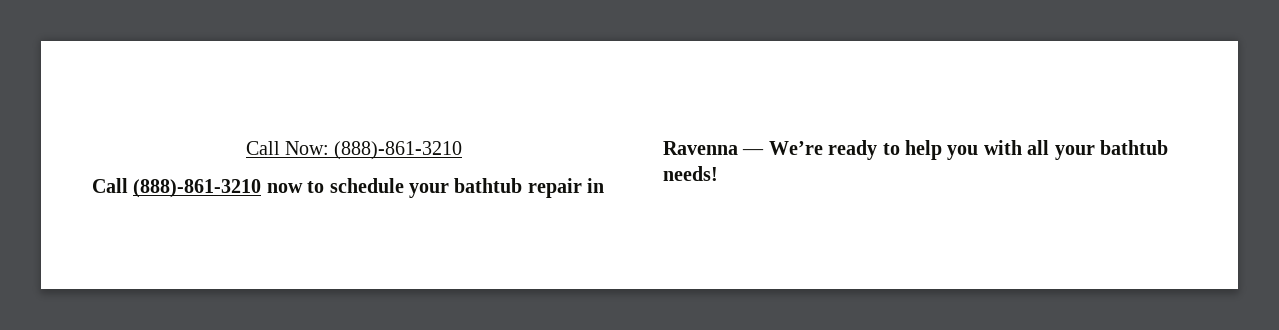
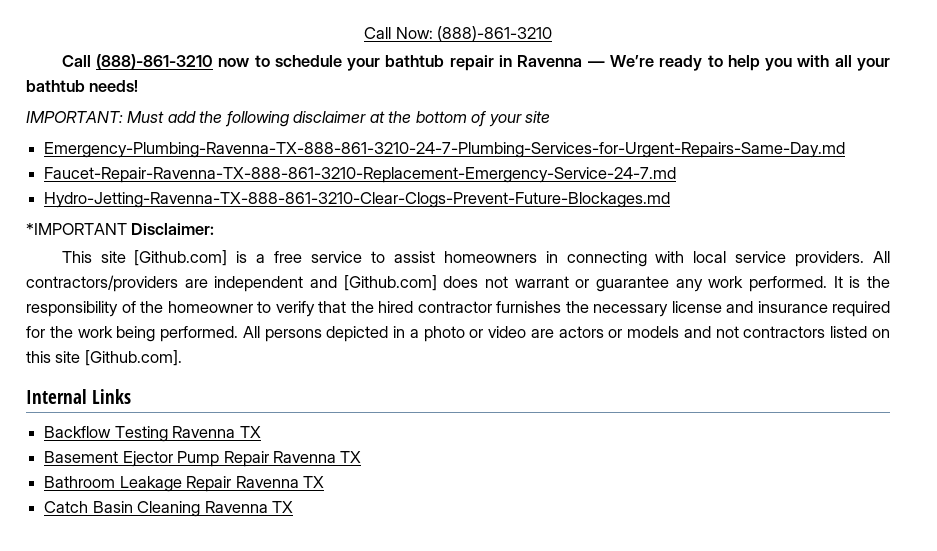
+ IMPORTANT: Must add the following disclaimer at the bottom of your site
+ Emergency-Plumbing-Ravenna-TX-888-861-3210-24-7-Plumbing-Services-for-Urgent-Repairs-Same-Day.md
+ Faucet-Repair-Ravenna-TX-888-861-3210-Replacement-Emergency-Service-24-7.md
+ Hydro-Jetting-Ravenna-TX-888-861-3210-Clear-Clogs-Prevent-Future-Blockages.md
+ *IMPORTANT Disclaimer:
+ This site [Github.com] is a free service to assist homeowners in connecting with local service providers. All contractors/providers are independent and [Github.com] does not warrant or guarantee any work performed. It is the responsibility of the homeowner to verify that the hired contractor furnishes the necessary license and insurance required for the work being performed. All persons depicted in a photo or video are actors or models and not contractors listed on this site [Github.com].
+ Internal Links
+ Backflow Testing Ravenna TX
+ Basement Ejector Pump Repair Ravenna TX
+ Bathroom Leakage Repair Ravenna TX
+ Catch Basin Cleaning Ravenna TX

